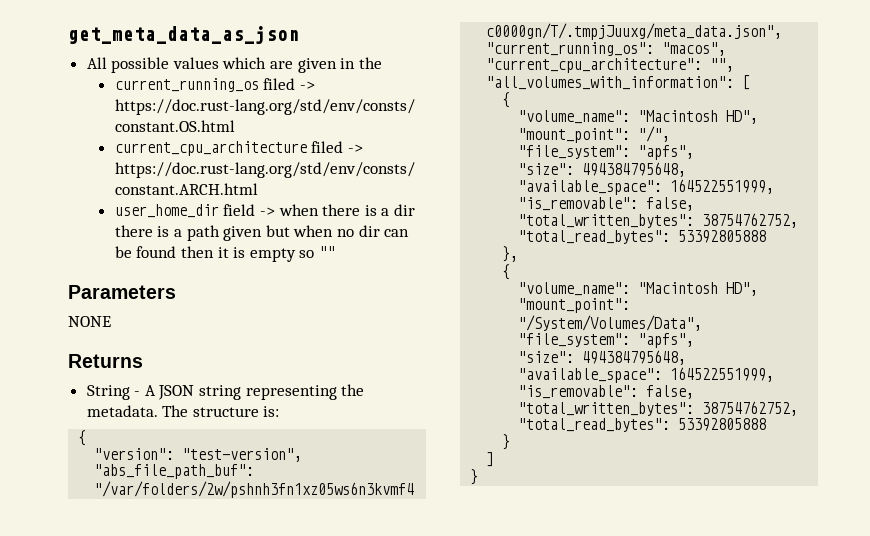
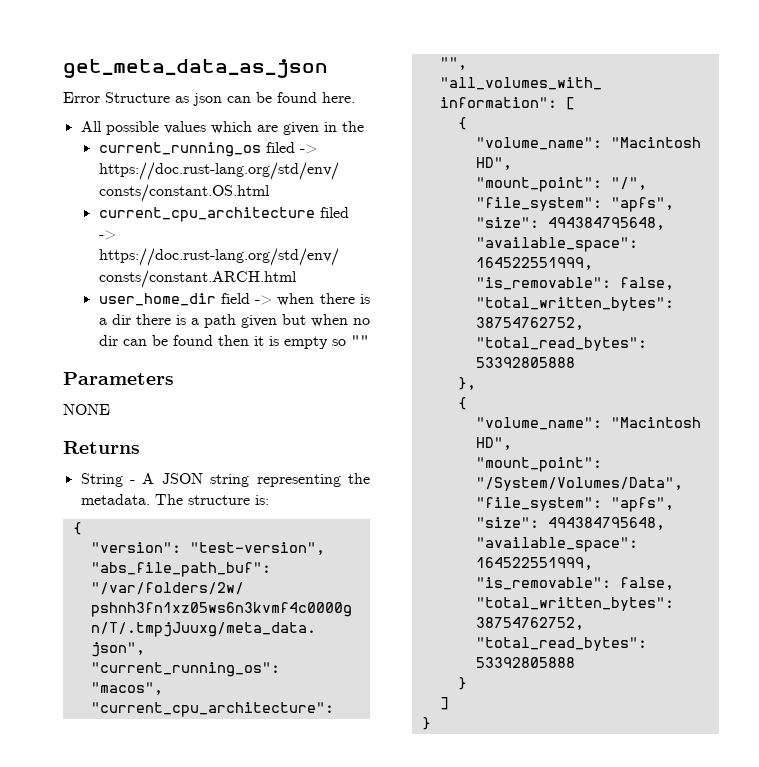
+ Error Structure as json can be found here.

